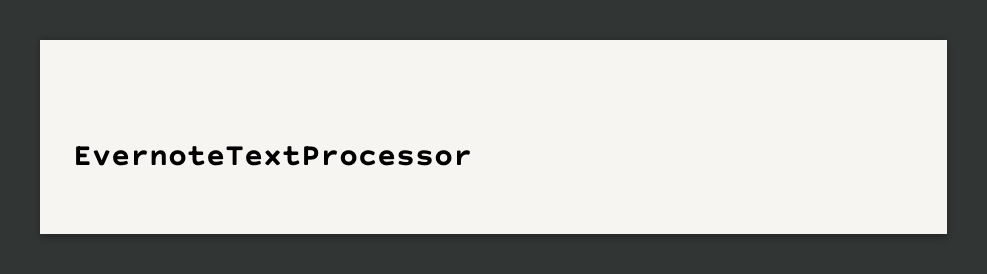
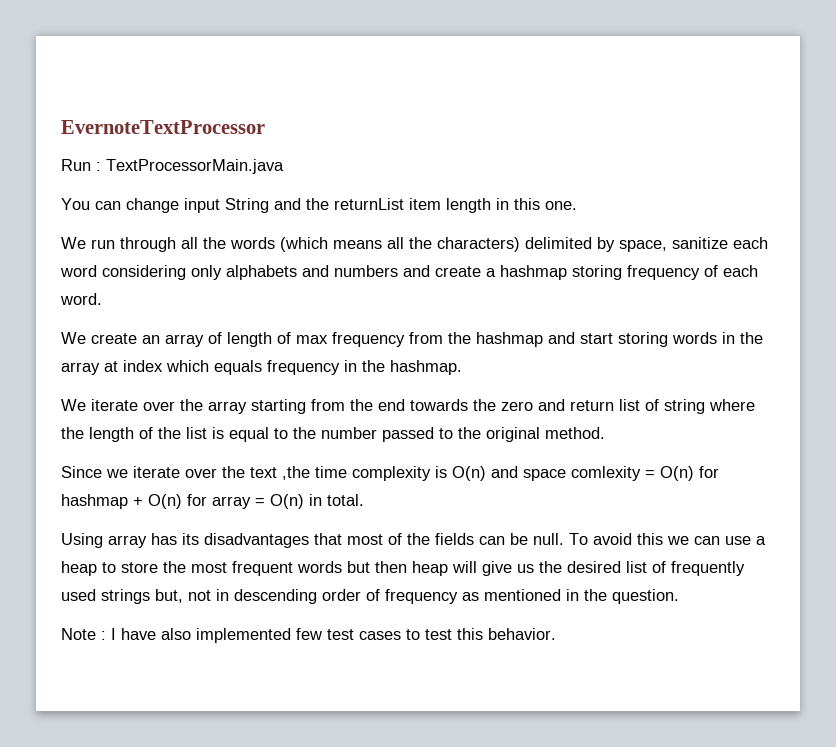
+ Run : TextProcessorMain.java
+ You can change input String and the returnList item length in this one.
+ We run through all the words (which means all the characters) delimited by space, sanitize each word considering only alphabets and numbers and create a hashmap storing frequency of each word.
+ We create an array of length of max frequency from the hashmap and start storing words in the array at index which equals frequency in the hashmap.
+ We iterate over the array starting from the end towards the zero and return list of string where the length of the list is equal to the number passed to the original method.
+ Since we iterate over the text ,the time complexity is O(n) and space comlexity = O(n) for hashmap + O(n) for array = O(n) in total.
+ Using array has its disadvantages that most of the fields can be null. To avoid this we can use a heap to store the most frequent words but then heap will give us the desired list of frequently used strings but, not in descending order of frequency as mentioned in the question.
+ Note : I have also implemented few test cases to test this behavior.

